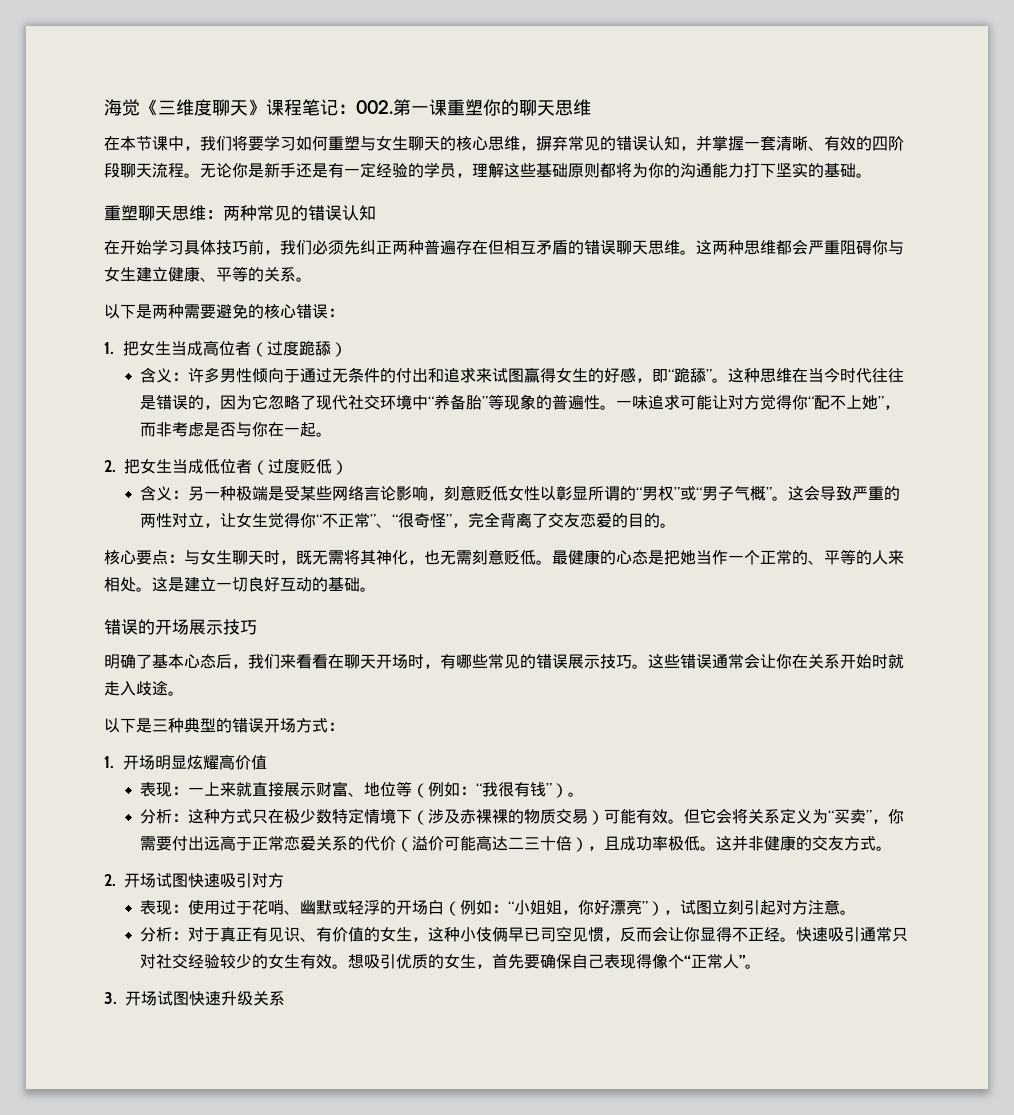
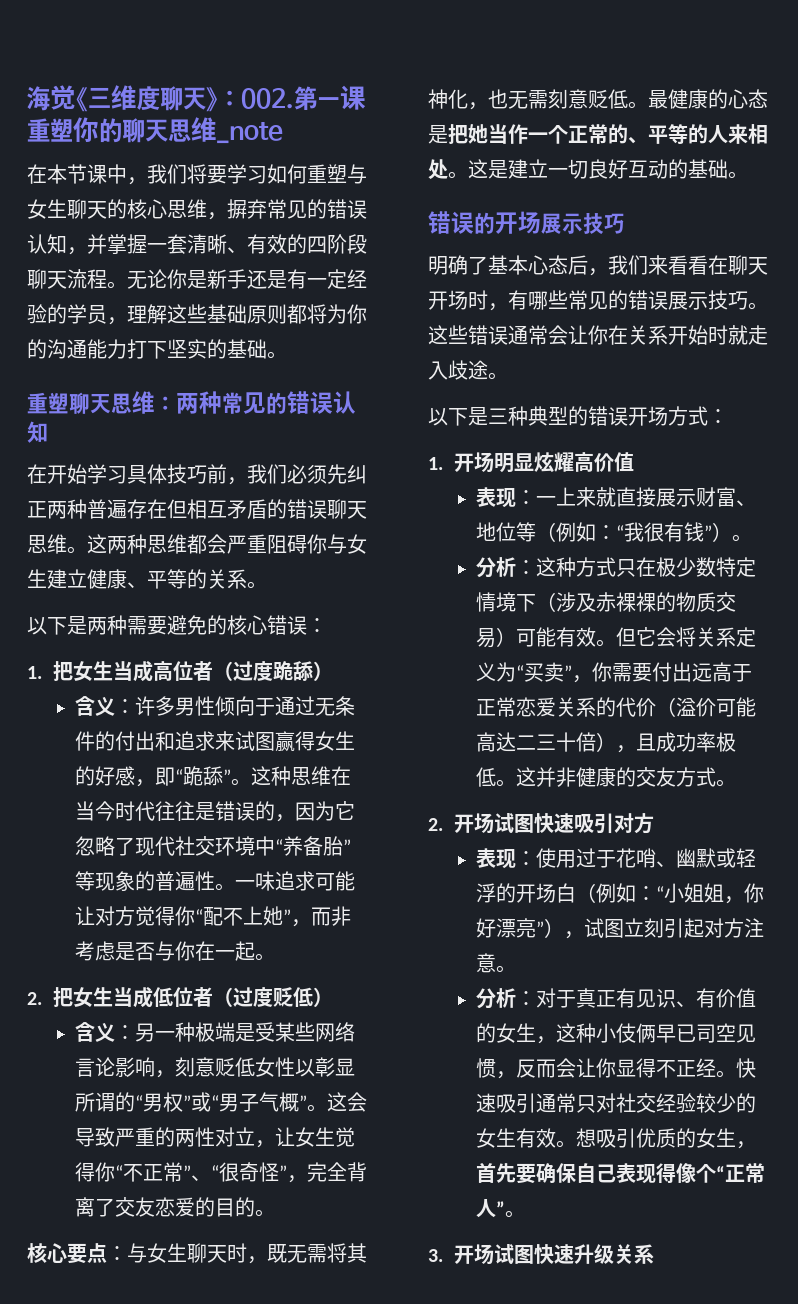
- 海觉《三维度聊天》课程笔记：002.第一课重塑你的聊天思维
+ 海觉《三维度聊天》：002.第一课重塑你的聊天思维_note

